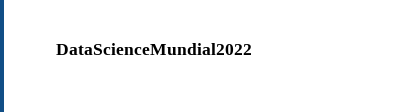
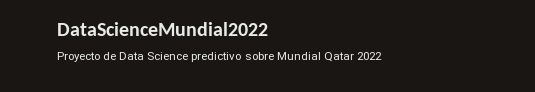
+ Proyecto de Data Science predictivo sobre Mundial Qatar 2022

